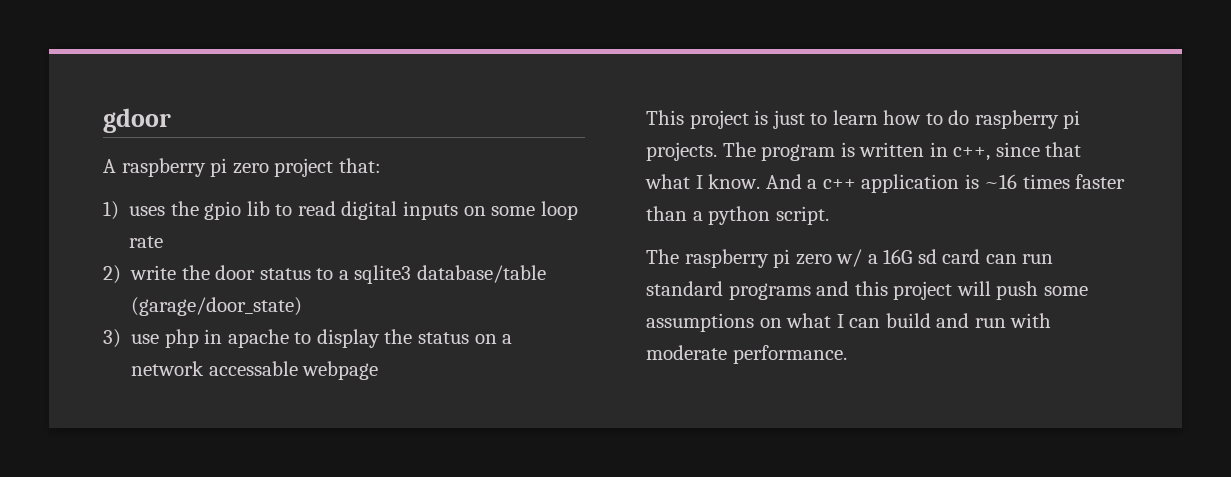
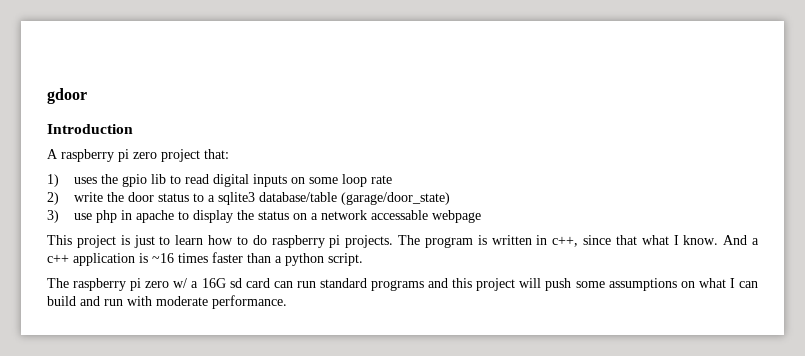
+ Introduction

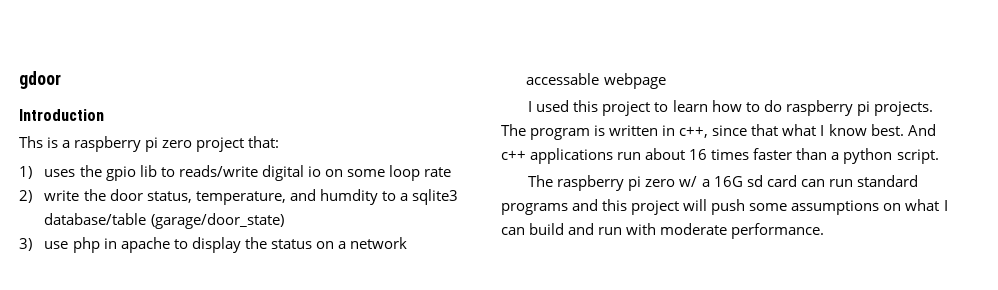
- A raspberry pi zero project that:
+ Ths is a raspberry pi zero project that:
- 1) uses the gpio lib to read digital inputs on some loop rate
+ 1) uses the gpio lib to reads/write digital io on some loop rate
- 2) write the door status to a sqlite3 database/table (garage/door_state)
+ 2) write the door status, temperature, and humdity to a sqlite3 database/table (garage/door_state)
- This project is just to learn how to do raspberry pi projects.
+ I used this project to learn how to do raspberry pi projects.
- The program is written in c++, since that what I know. And a c++ application is ~16 times faster than a python script.
+ The program is written in c++, since that what I know best. And c++ applications run about 16 times faster than a python script.

